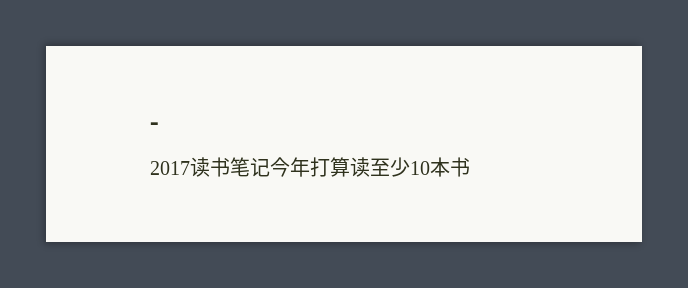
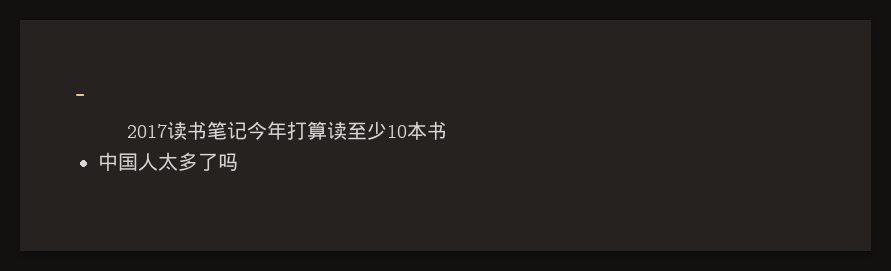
+ 中国人太多了吗

